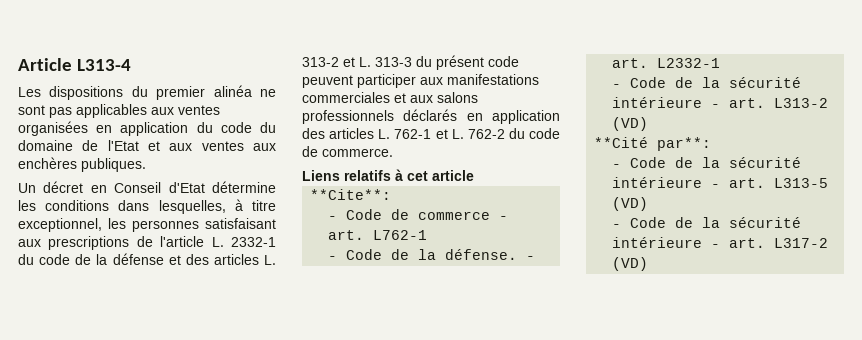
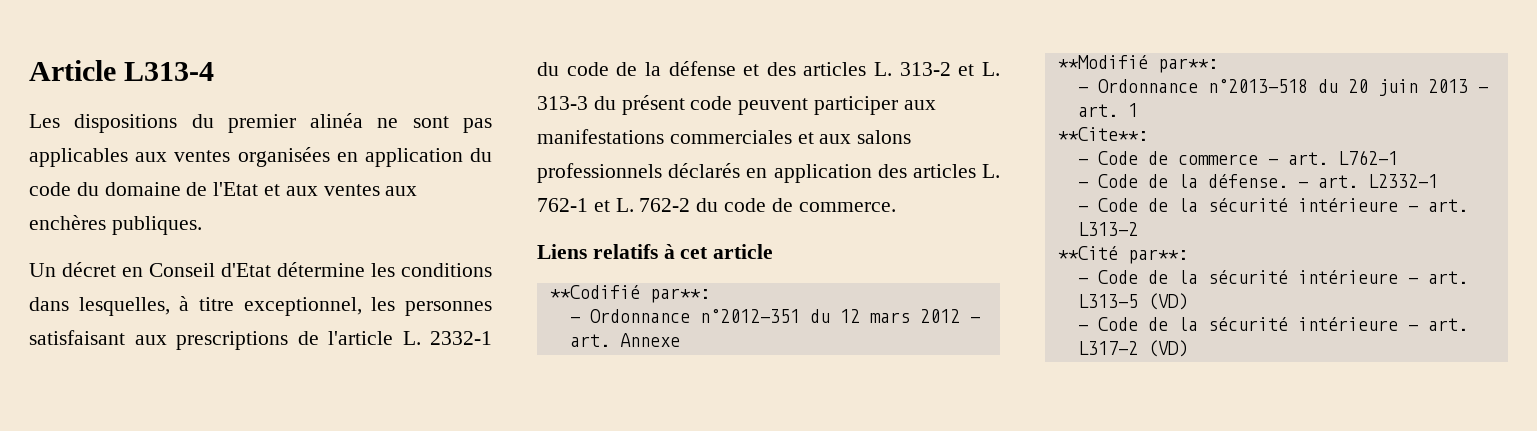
+ **Codifié par**:
+ - Ordonnance n°2012-351 du 12 mars 2012 - art. Annexe
+ **Modifié par**:
+ - Ordonnance n°2013-518 du 20 juin 2013 - art. 1
- - Code de la sécurité intérieure - art. L313-2 (VD)
+ - Code de la sécurité intérieure - art. L313-2

